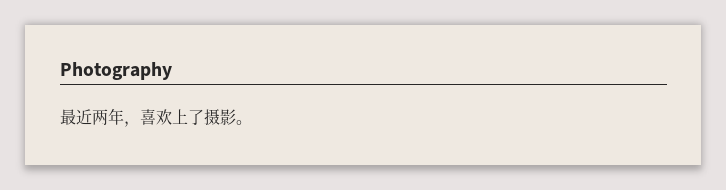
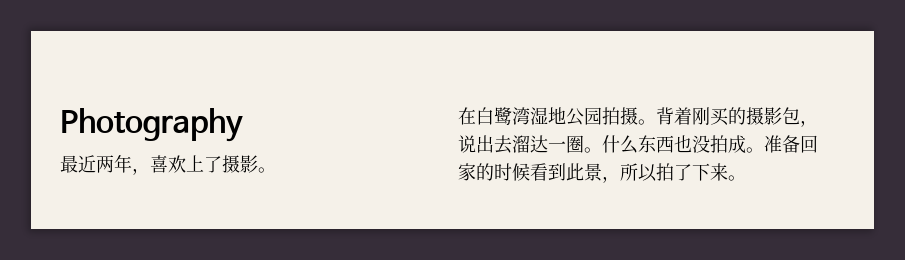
+ 在白鹭湾湿地公园拍摄。背着刚买的摄影包，说出去溜达一圈。什么东西也没拍成。准备回家的时候看到此景，所以拍了下来。

